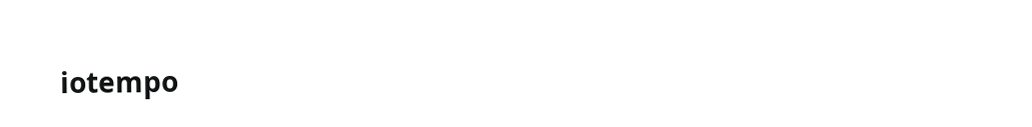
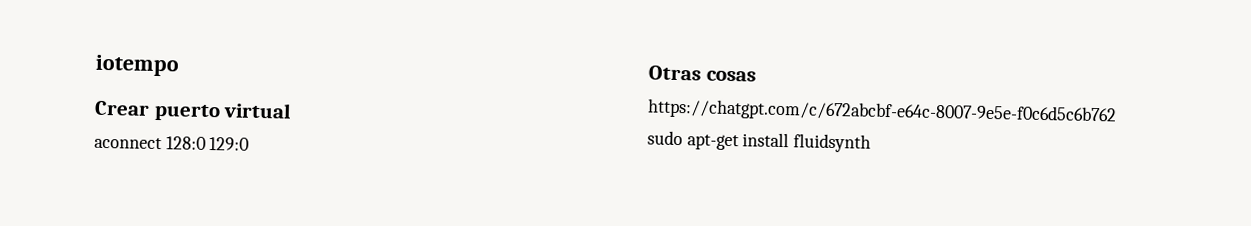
+ Crear puerto virtual
+ aconnect 128:0 129:0
+ Otras cosas
+ https://chatgpt.com/c/672abcbf-e64c-8007-9e5e-f0c6d5c6b762
+ sudo apt-get install fluidsynth

